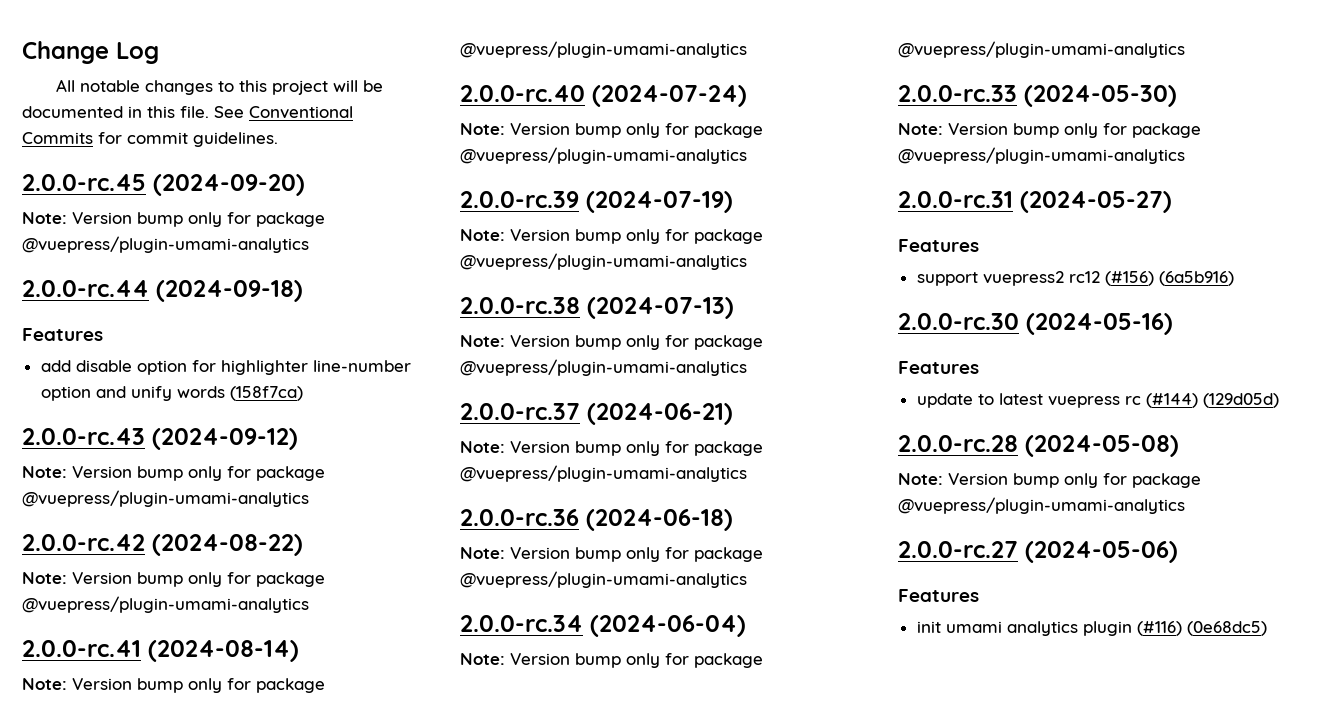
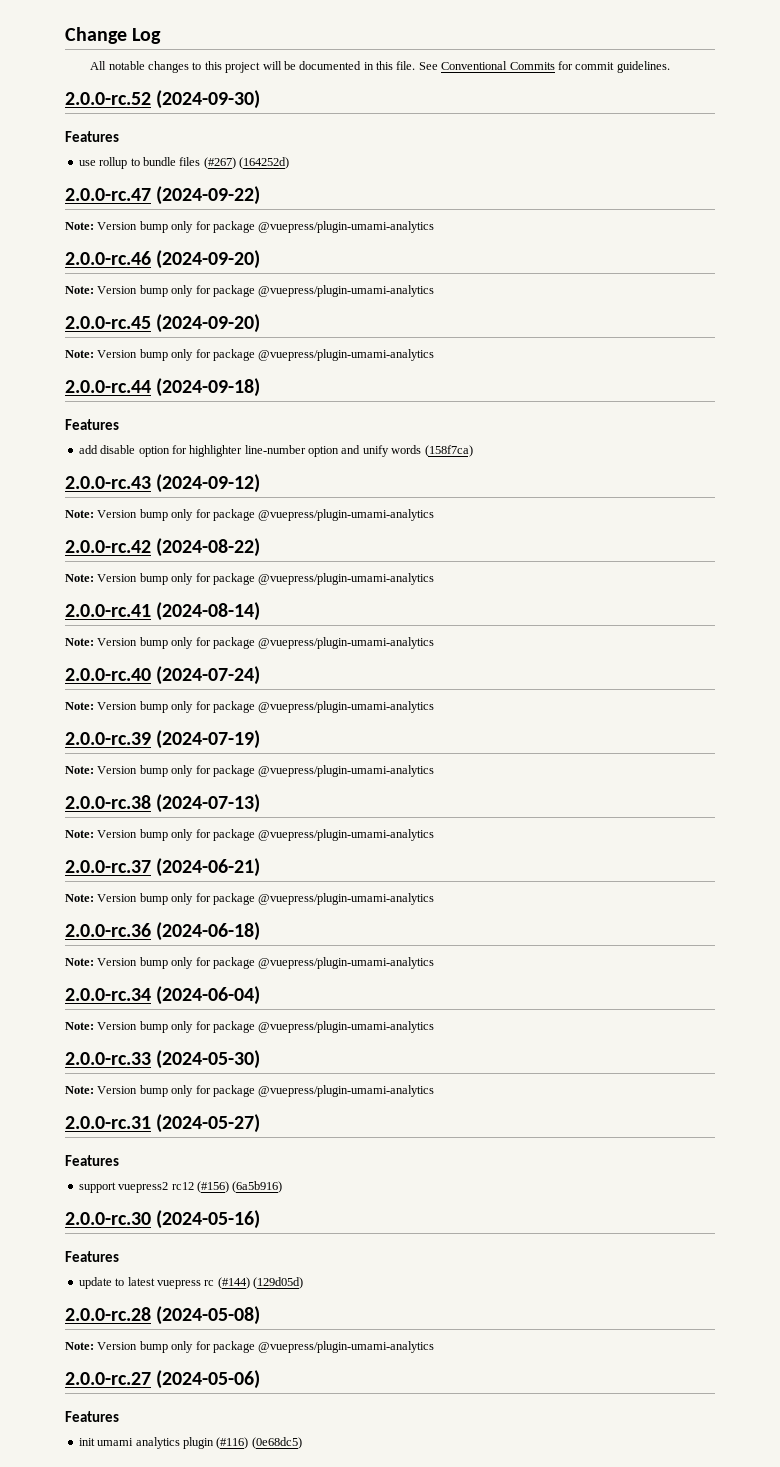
+ 2.0.0-rc.52 (2024-09-30)
+ Features
+ use rollup to bundle files (#267) (164252d)
+ 2.0.0-rc.47 (2024-09-22)
+ Note: Version bump only for package @vuepress/plugin-umami-analytics
+ 2.0.0-rc.46 (2024-09-20)
+ Note: Version bump only for package @vuepress/plugin-umami-analytics

